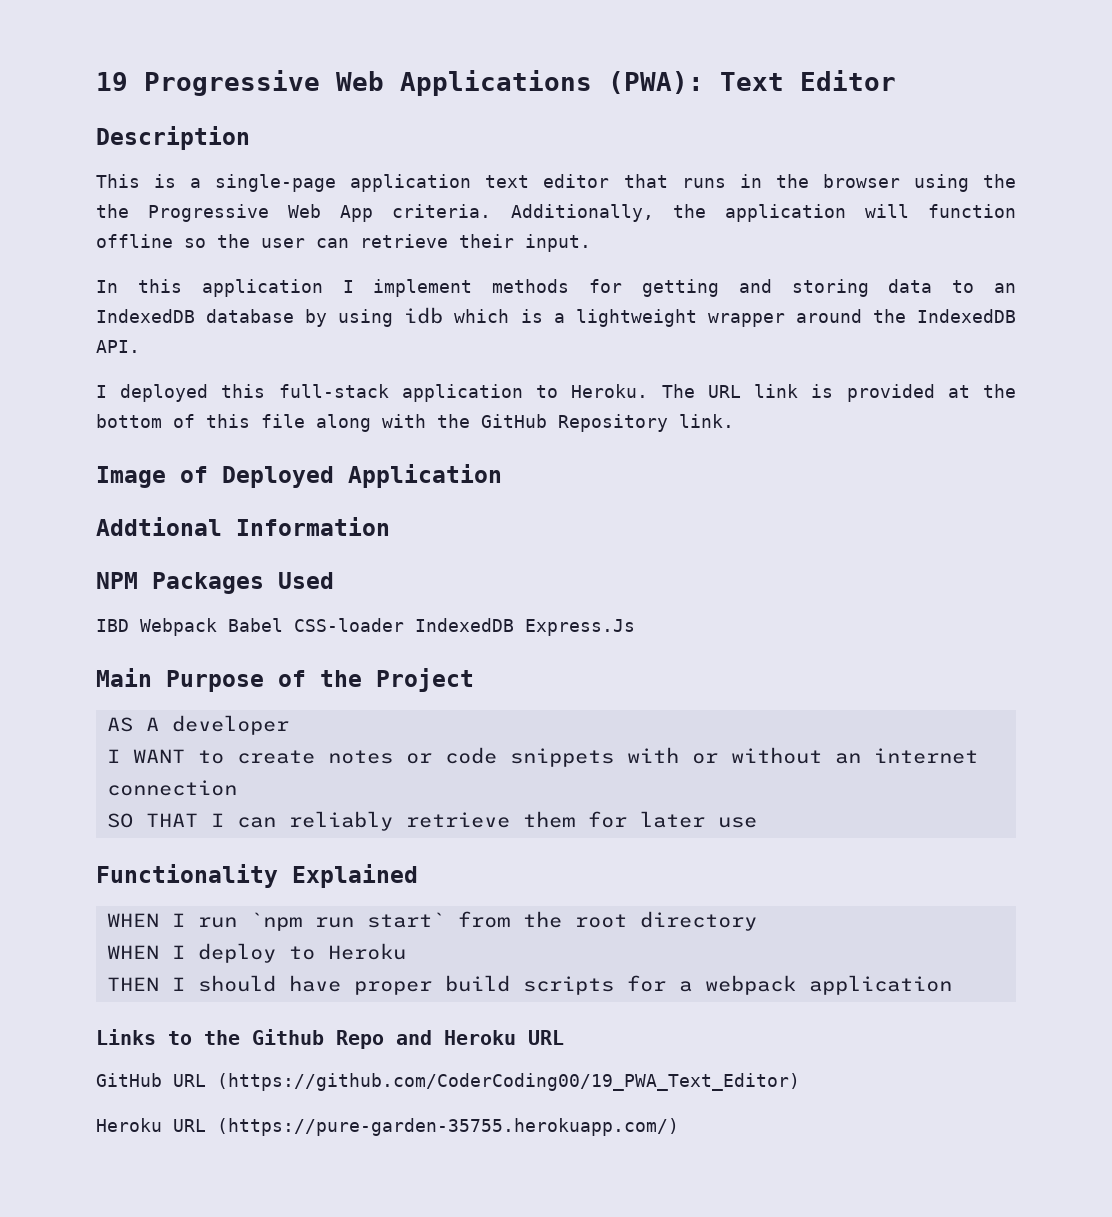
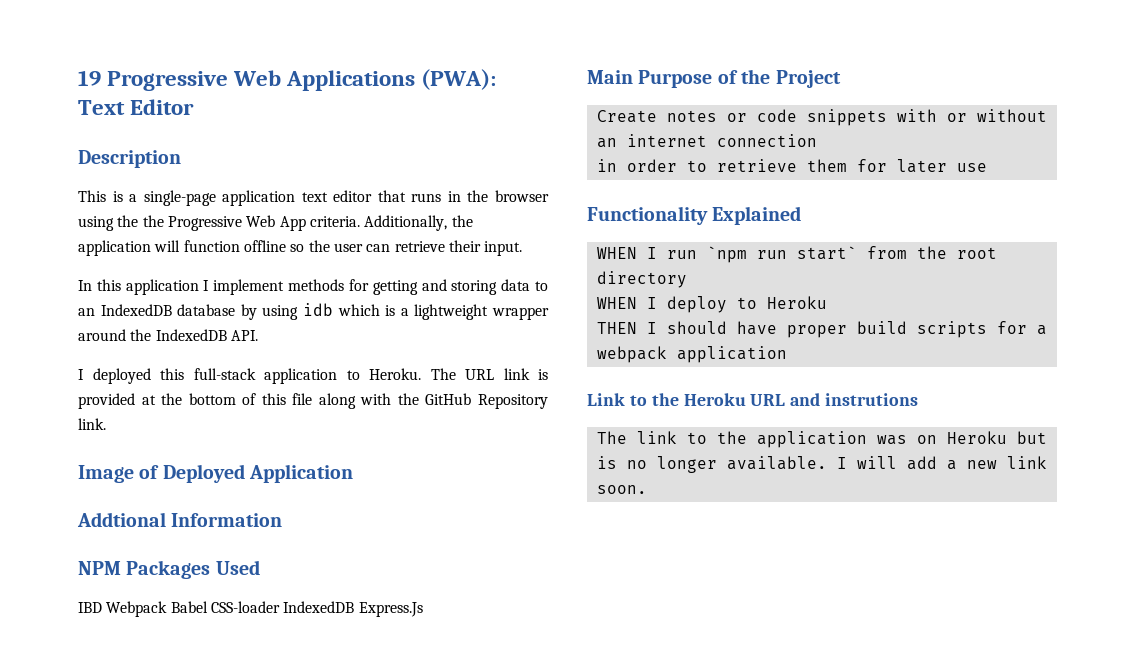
- AS A developer
- I WANT to create notes or code snippets with or without an internet connection
+ Create notes or code snippets with or without an internet connection
- SO THAT I can reliably retrieve them for later use
+ in order to retrieve them for later use
- Links to the Github Repo and Heroku URL
- GitHub URL (https://github.com/CoderCoding00/19_PWA_Text_Editor)
- Heroku URL (https://pure-garden-35755.herokuapp.com/)
+ Link to the Heroku URL and instrutions
+ The link to the application was on Heroku but is no longer available. I will add a new link soon.

